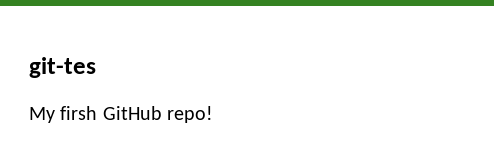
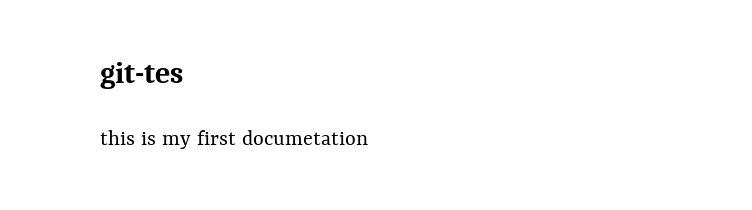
- My firsh GitHub repo!
+ this is my first documetation

